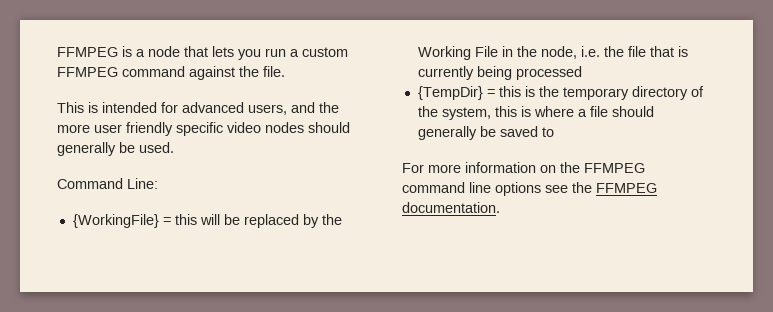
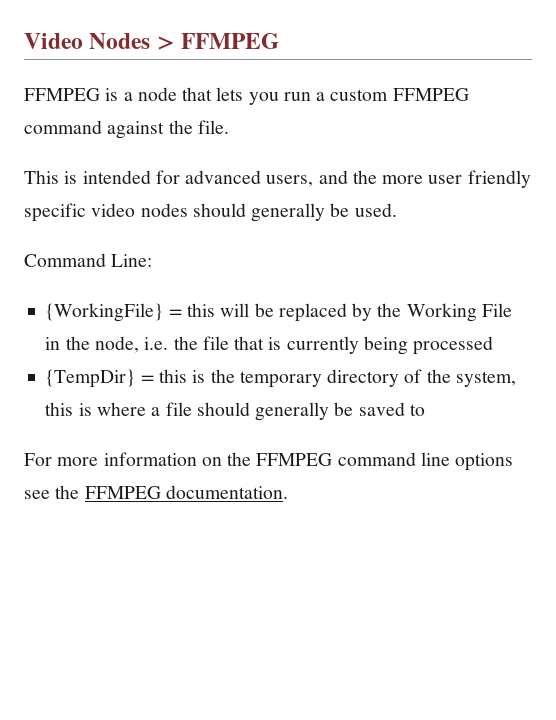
+ Video Nodes > FFMPEG

